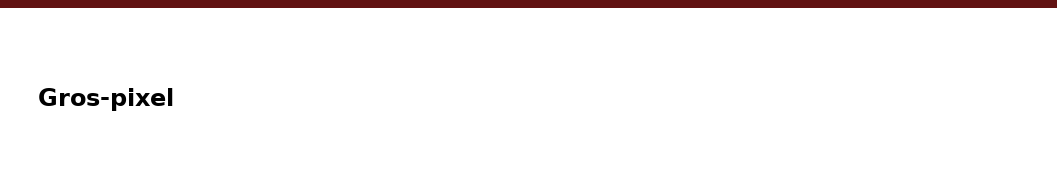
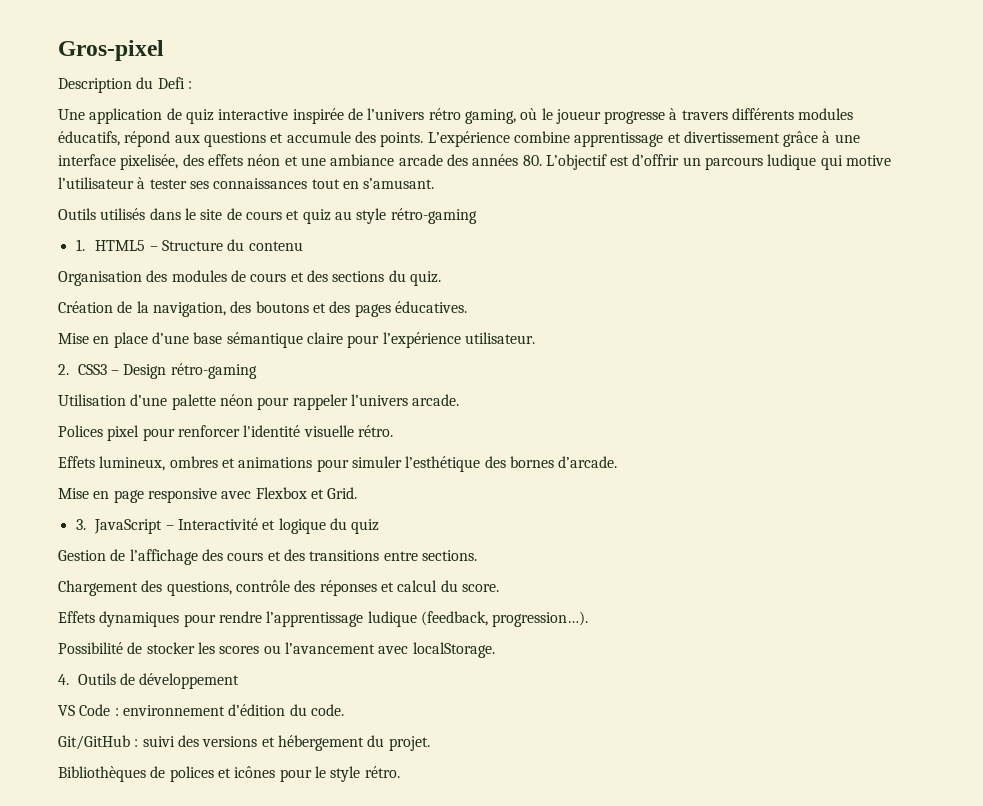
+ Description du Defi :
+ Une application de quiz interactive inspirée de l’univers rétro gaming, où le joueur progresse à travers différents modules éducatifs, répond aux questions et accumule des points. L’expérience combine apprentissage et divertissement grâce à une interface pixelisée, des effets néon et une ambiance arcade des années 80. L’objectif est d’offrir un parcours ludique qui motive l’utilisateur à tester ses connaissances tout en s’amusant.
+ Outils utilisés dans le site de cours et quiz au style rétro-gaming
+ 1. HTML5 – Structure du contenu
+ Organisation des modules de cours et des sections du quiz.
+ Création de la navigation, des boutons et des pages éducatives.
+ Mise en place d’une base sémantique claire pour l’expérience utilisateur.
+ 2. CSS3 – Design rétro-gaming
+ Utilisation d’une palette néon pour rappeler l’univers arcade.
+ Polices pixel pour renforcer l'identité visuelle rétro.
+ Effets lumineux, ombres et animations pour simuler l’esthétique des bornes d’arcade.
+ Mise en page responsive avec Flexbox et Grid.
+ 3. JavaScript – Interactivité et logique du quiz
+ Gestion de l’affichage des cours et des transitions entre sections.
+ Chargement des questions, contrôle des réponses et calcul du score.
+ Effets dynamiques pour rendre l’apprentissage ludique (feedback, progression…).
+ Possibilité de stocker les scores ou l’avancement avec localStorage.
+ 4. Outils de développement
+ VS Code : environnement d’édition du code.
+ Git/GitHub : suivi des versions et hébergement du projet.
+ Bibliothèques de polices et icônes pour le style rétro.

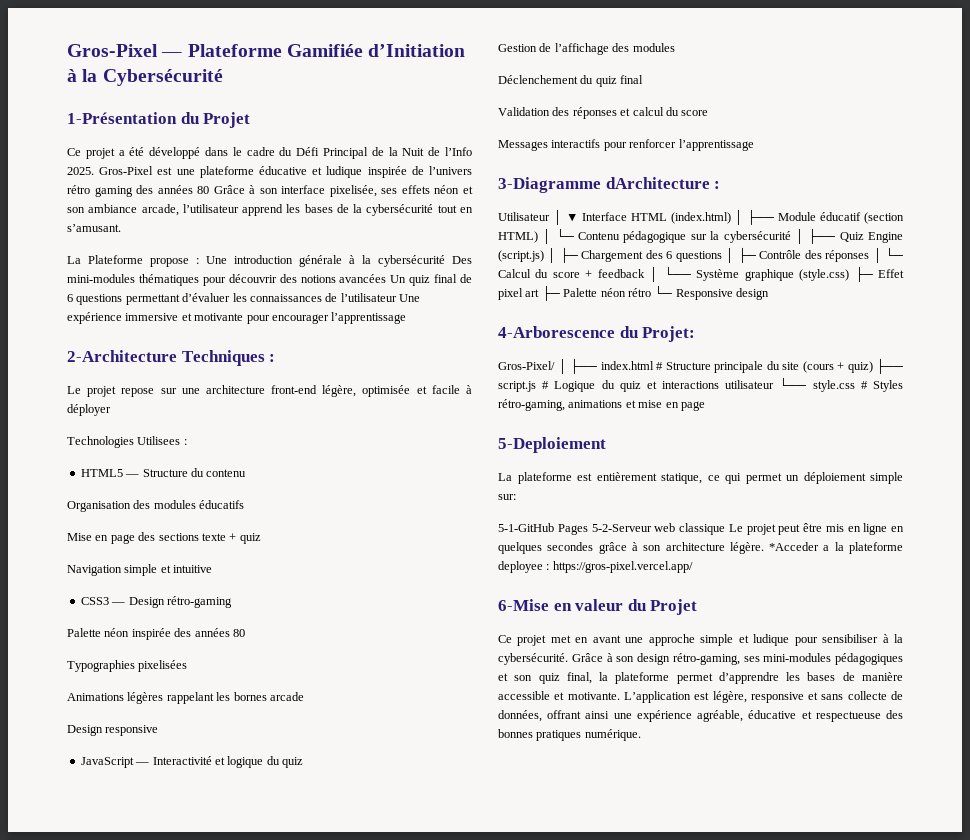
- Gros-pixel
- Description du Defi :
- Une application de quiz interactive inspirée de l’univers rétro gaming, où le joueur progresse à travers différents modules éducatifs, répond aux questions et accumule des points. L’expérience combine apprentissage et divertissement grâce à une interface pixelisée, des effets néon et une ambiance arcade des années 80. L’objectif est d’offrir un parcours ludique qui motive l’utilisateur à tester ses connaissances tout en s’amusant.
- Outils utilisés dans le site de cours et quiz au style rétro-gaming
- 1. HTML5 – Structure du contenu
+ Gros-Pixel — Plateforme Gamifiée d’Initiation à la Cybersécurité
+ 1-Présentation du Projet
+ Ce projet a été développé dans le cadre du Défi Principal de la Nuit de l’Info 2025. Gros-Pixel est une plateforme éducative et ludique inspirée de l’univers rétro gaming des années 80 Grâce à son interface pixelisée, ses effets néon et son ambiance arcade, l’utilisateur apprend les bases de la cybersécurité tout en s’amusant.
+ La Plateforme propose : Une introduction générale à la cybersécurité Des mini-modules thématiques pour découvrir des notions avancées Un quiz final de 6 questions permettant d’évaluer les connaissances de l’utilisateur Une expérience immersive et motivante pour encourager l’apprentissage
+ 2-Architecture Techniques :
+ Le projet repose sur une architecture front-end légère, optimisée et facile à déployer
+ Technologies Utilisees :
+ HTML5 — Structure du contenu
- Organisation des modules de cours et des sections du quiz.
- Création de la navigation, des boutons et des pages éducatives.
- Mise en place d’une base sémantique claire pour l’expérience utilisateur.
- 2. CSS3 – Design rétro-gaming
- Utilisation d’une palette néon pour rappeler l’univers arcade.
- Polices pixel pour renforcer l'identité visuelle rétro.
- Effets lumineux, ombres et animations pour simuler l’esthétique des bornes d’arcade.
- Mise en page responsive avec Flexbox et Grid.
- 3. JavaScript – Interactivité et logique du quiz
+ Organisation des modules éducatifs
+ Mise en page des sections texte + quiz
+ Navigation simple et intuitive
+ CSS3 — Design rétro-gaming
+ Palette néon inspirée des années 80
+ Typographies pixelisées
+ Animations légères rappelant les bornes arcade
+ Design responsive
+ JavaScript — Interactivité et logique du quiz
- Gestion de l’affichage des cours et des transitions entre sections.
- Chargement des questions, contrôle des réponses et calcul du score.
- Effets dynamiques pour rendre l’apprentissage ludique (feedback, progression…).
- Possibilité de stocker les scores ou l’avancement avec localStorage.
- 4. Outils de développement
- VS Code : environnement d’édition du code.
- Git/GitHub : suivi des versions et hébergement du projet.
- Bibliothèques de polices et icônes pour le style rétro.
+ Gestion de l’affichage des modules
+ Déclenchement du quiz final
+ Validation des réponses et calcul du score
+ Messages interactifs pour renforcer l’apprentissage
+ 3-Diagramme dArchitecture :
+ Utilisateur │ ▼ Interface HTML (index.html) │ ├── Module éducatif (section HTML) │ └─ Contenu pédagogique sur la cybersécurité │ ├── Quiz Engine (script.js) │ ├─ Chargement des 6 questions │ ├─ Contrôle des réponses │ └─ Calcul du score + feedback │ └── Système graphique (style.css) ├─ Effet pixel art ├─ Palette néon rétro └─ Responsive design
+ 4-Arborescence du Projet:
+ Gros-Pixel/ │ ├── index.html # Structure principale du site (cours + quiz) ├── script.js # Logique du quiz et interactions utilisateur └── style.css # Styles rétro-gaming, animations et mise en page
+ 5-Deploiement
+ La plateforme est entièrement statique, ce qui permet un déploiement simple sur:
+ 5-1-GitHub Pages 5-2-Serveur web classique Le projet peut être mis en ligne en quelques secondes grâce à son architecture légère. *Acceder a la plateforme deployee : https://gros-pixel.vercel.app/
+ 6-Mise en valeur du Projet
+ Ce projet met en avant une approche simple et ludique pour sensibiliser à la cybersécurité. Grâce à son design rétro-gaming, ses mini-modules pédagogiques et son quiz final, la plateforme permet d’apprendre les bases de manière accessible et motivante. L’application est légère, responsive et sans collecte de données, offrant ainsi une expérience agréable, éducative et respectueuse des bonnes pratiques numérique.

